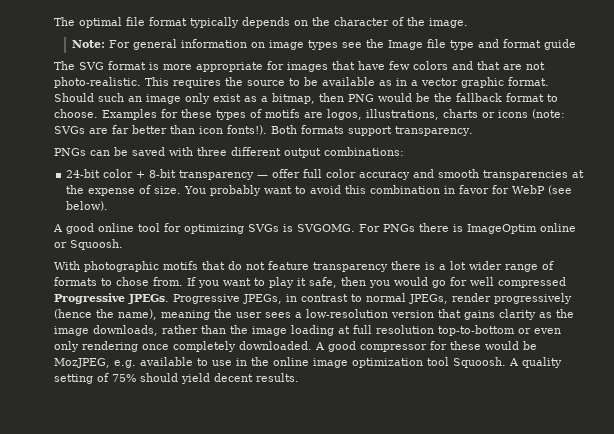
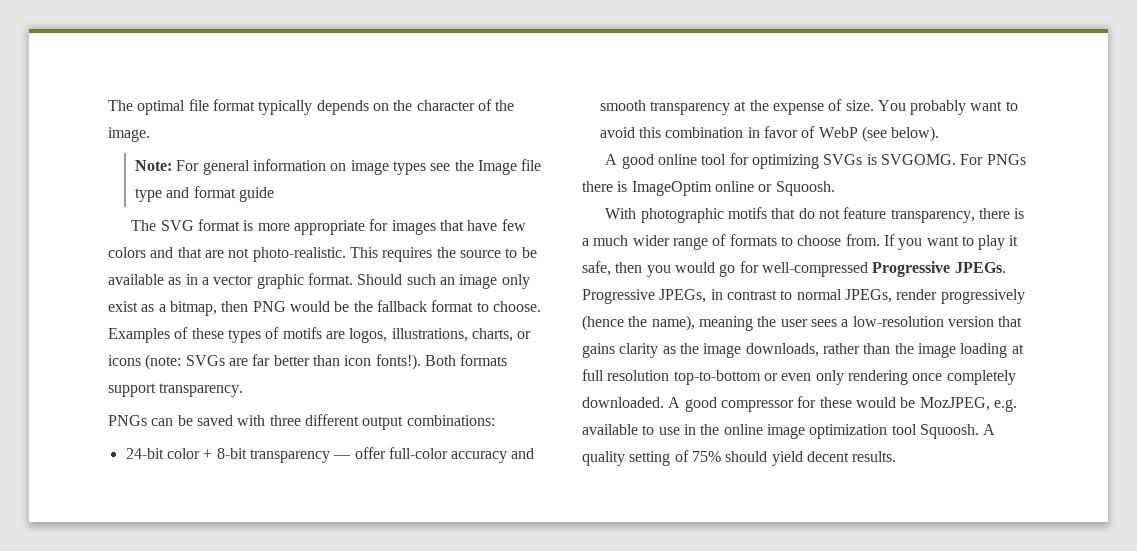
- Examples for these types of motifs are logos, illustrations, charts or icons (note: SVGs are far better than icon fonts!).
+ Examples of these types of motifs are logos, illustrations, charts, or icons (note: SVGs are far better than icon fonts!).
- 24-bit color + 8-bit transparency — offer full color accuracy and smooth transparencies at the expense of size.
+ 24-bit color + 8-bit transparency — offer full-color accuracy and smooth transparency at the expense of size.
- You probably want to avoid this combination in favor for WebP (see below).
+ You probably want to avoid this combination in favor of WebP (see below).
- With photographic motifs that do not feature transparency there is a lot wider range of formats to chose from.
+ With photographic motifs that do not feature transparency, there is a much wider range of formats to choose from.
- If you want to play it safe, then you would go for well compressed Progressive JPEGs.
+ If you want to play it safe, then you would go for well-compressed Progressive JPEGs.

